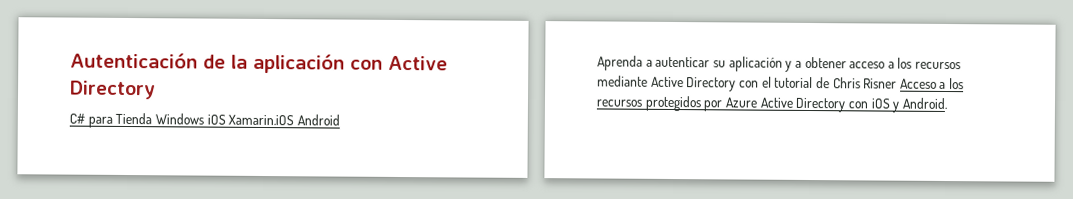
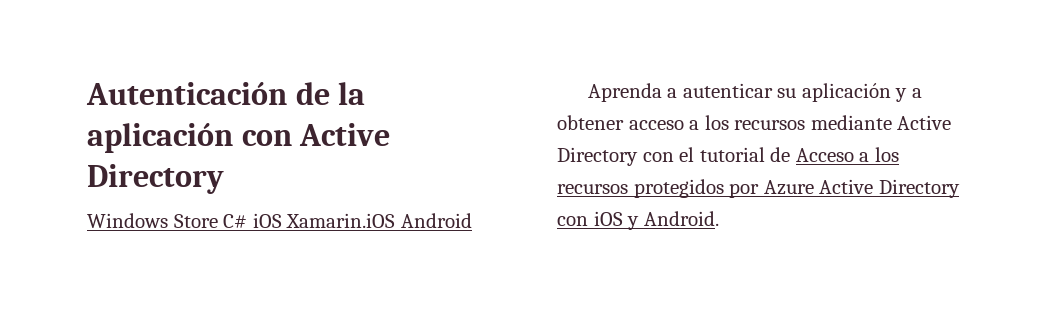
- C# para Tienda Windows iOS Xamarin.iOS Android
+ Windows Store C# iOS Xamarin.iOS Android
- Aprenda a autenticar su aplicación y a obtener acceso a los recursos mediante Active Directory con el tutorial de Chris Risner Acceso a los recursos protegidos por Azure Active Directory con iOS y Android.
+ Aprenda a autenticar su aplicación y a obtener acceso a los recursos mediante Active Directory con el tutorial de Acceso a los recursos protegidos por Azure Active Directory con iOS y Android.

